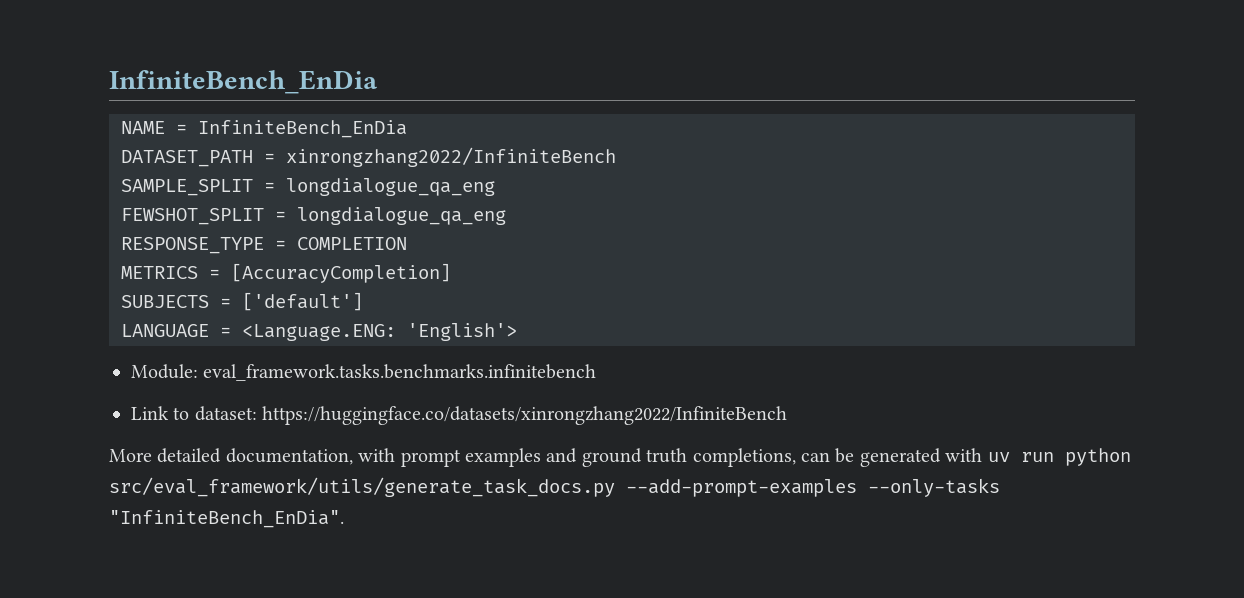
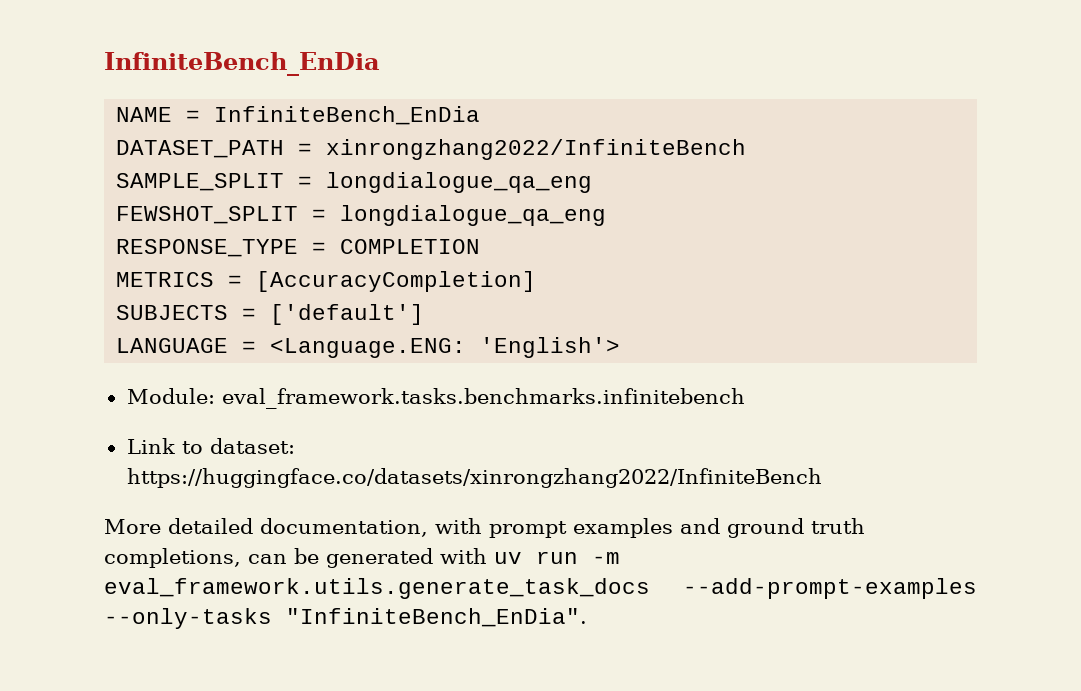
- More detailed documentation, with prompt examples and ground truth completions, can be generated with uv run python src/eval_framework/utils/generate_task_docs.py --add-prompt-examples --only-tasks "InfiniteBench_EnDia".
+ More detailed documentation, with prompt examples and ground truth completions, can be generated with uv run -m eval_framework.utils.generate_task_docs --add-prompt-examples --only-tasks "InfiniteBench_EnDia".

